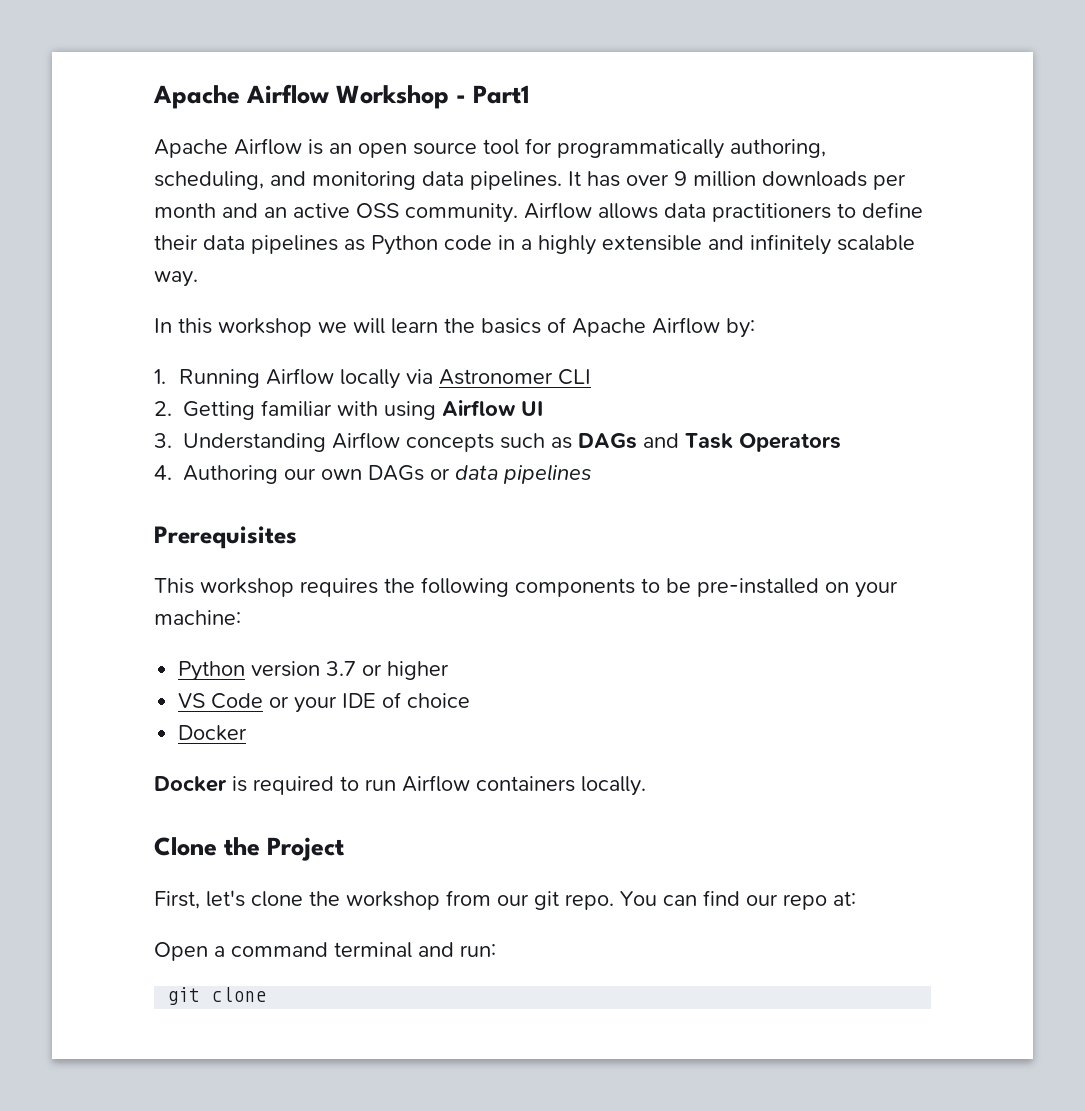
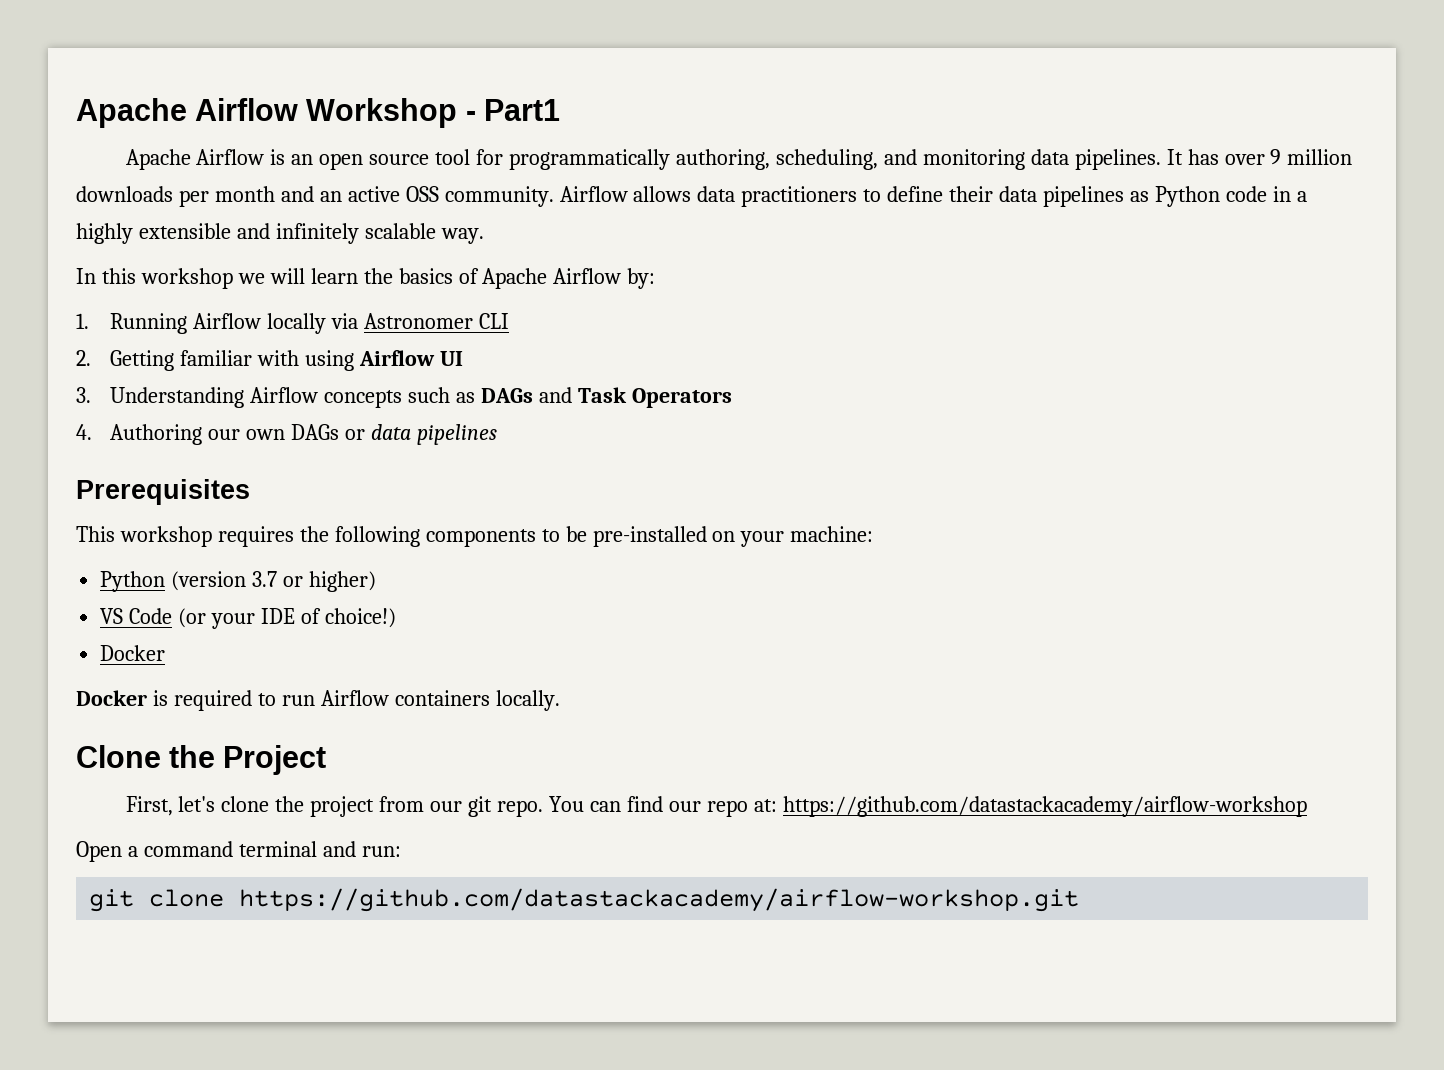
- Python version 3.7 or higher
+ Python (version 3.7 or higher)
- VS Code or your IDE of choice
+ VS Code (or your IDE of choice!)
- First, let's clone the workshop from our git repo.
+ First, let's clone the project from our git repo.
- You can find our repo at:
+ You can find our repo at: https://github.com/datastackacademy/airflow-workshop
- git clone
+ git clone https://github.com/datastackacademy/airflow-workshop.git

